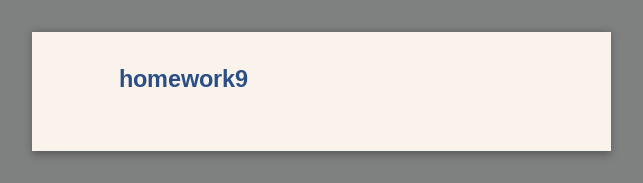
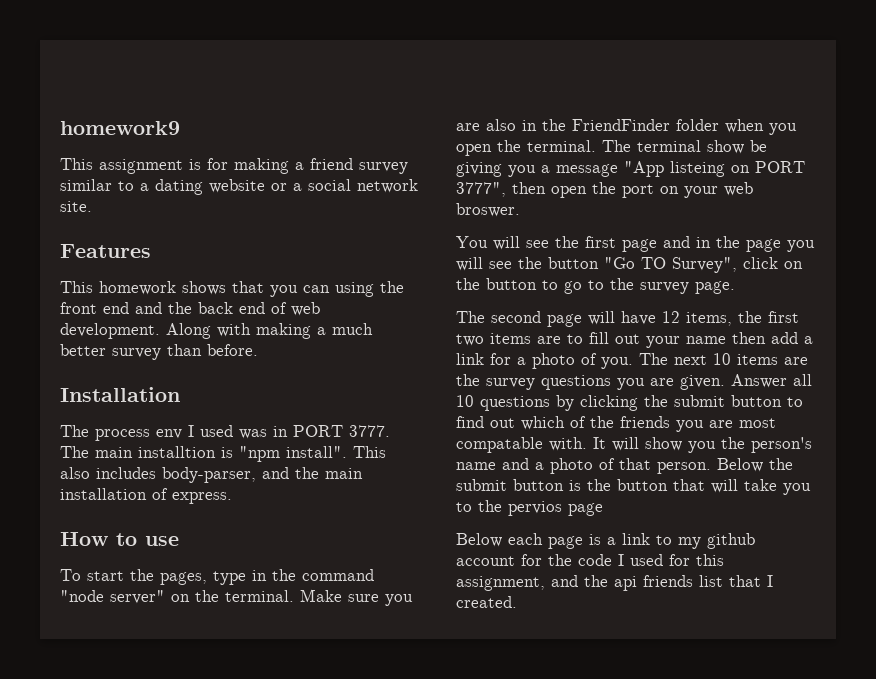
+ This assignment is for making a friend survey similar to a dating website or a social network site.
+ Features
+ This homework shows that you can using the front end and the back end of web development. Along with making a much better survey than before.
+ Installation
+ The process env I used was in PORT 3777. The main installtion is "npm install". This also includes body-parser, and the main installation of express.
+ How to use
+ To start the pages, type in the command "node server" on the terminal. Make sure you are also in the FriendFinder folder when you open the terminal. The terminal show be giving you a message "App listeing on PORT 3777", then open the port on your web broswer.
+ You will see the first page and in the page you will see the button "Go TO Survey", click on the button to go to the survey page.
+ The second page will have 12 items, the first two items are to fill out your name then add a link for a photo of you. The next 10 items are the survey questions you are given. Answer all 10 questions by clicking the submit button to find out which of the friends you are most compatable with. It will show you the person's name and a photo of that person. Below the submit button is the button that will take you to the pervios page
+ Below each page is a link to my github account for the code I used for this assignment, and the api friends list that I created.

